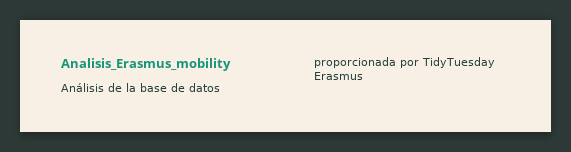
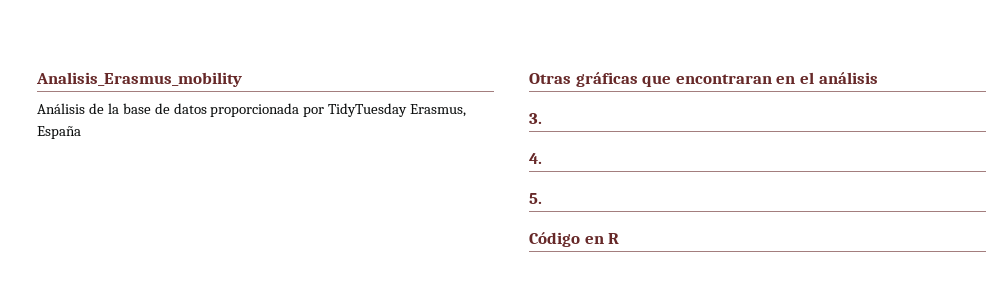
- Análisis de la base de datos proporcionada por TidyTuesday Erasmus
+ Análisis de la base de datos proporcionada por TidyTuesday Erasmus, España
+ Otras gráficas que encontraran en el análisis
+ 3.
+ 4.
+ 5.
+ Código en R

